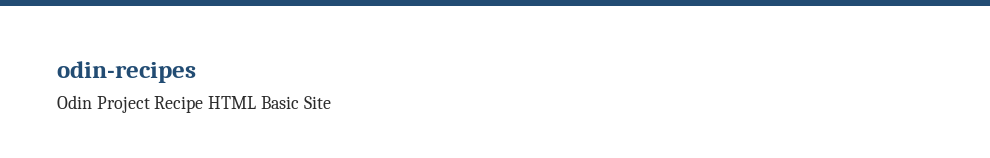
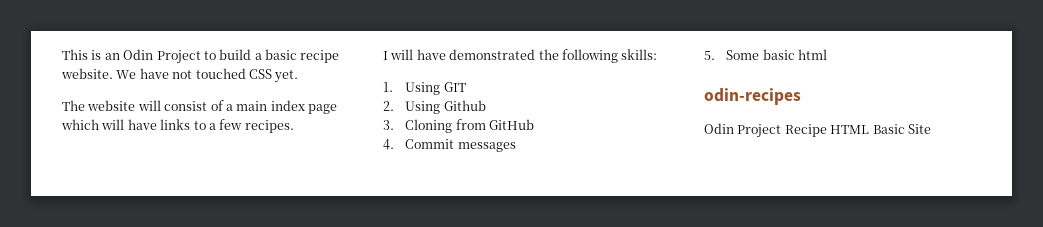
+ This is an Odin Project to build a basic recipe website. We have not touched CSS yet.
+ The website will consist of a main index page which will have links to a few recipes.
+ I will have demonstrated the following skills:
+ 1. Using GIT
+ 2. Using Github
+ 3. Cloning from GitHub
+ 4. Commit messages
+ 5. Some basic html

